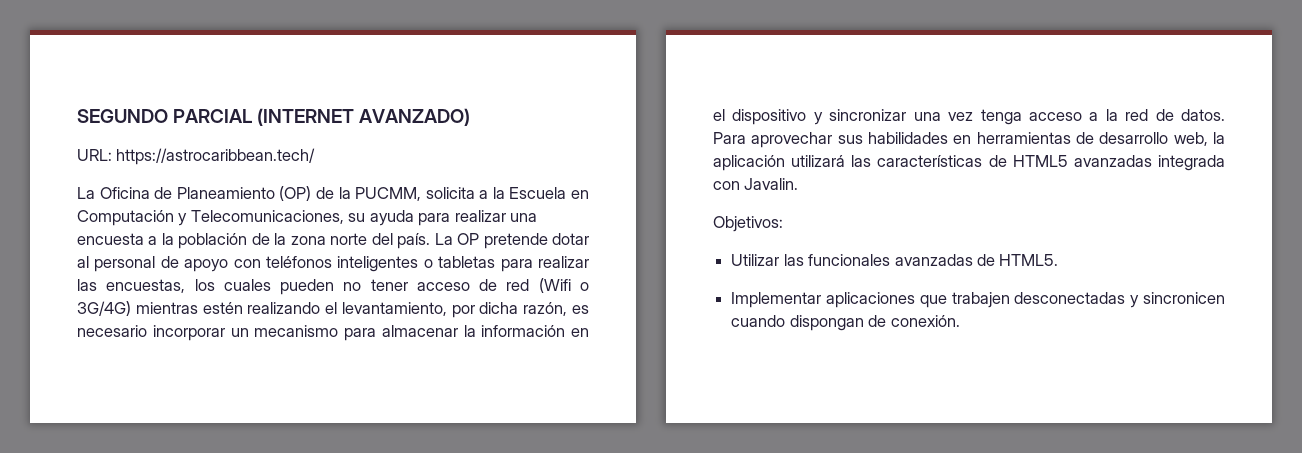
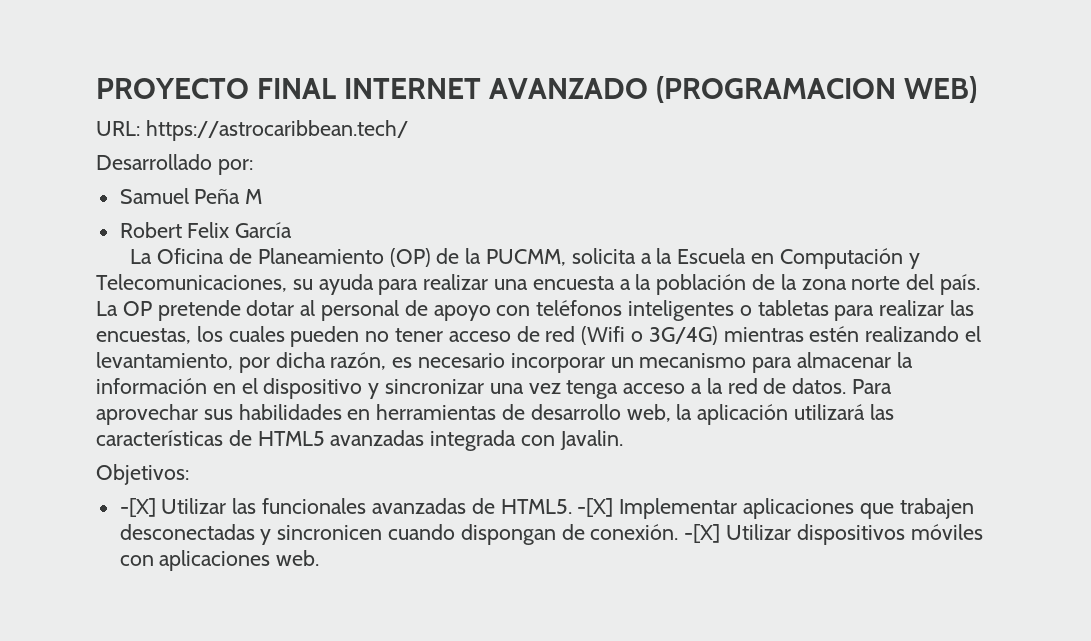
- SEGUNDO PARCIAL (INTERNET AVANZADO)
+ PROYECTO FINAL INTERNET AVANZADO (PROGRAMACION WEB)
  URL: https://astrocaribbean.tech/
+ Desarrollado por:
+ Samuel Peña M
+ Robert Felix García
- Utilizar las funcionales avanzadas de HTML5.
- Implementar aplicaciones que trabajen desconectadas y sincronicen cuando dispongan de conexión.
+ -[X] Utilizar las funcionales avanzadas de HTML5. -[X] Implementar aplicaciones que trabajen desconectadas y sincronicen cuando dispongan de conexión.
+ -[X] Utilizar dispositivos móviles con aplicaciones web.

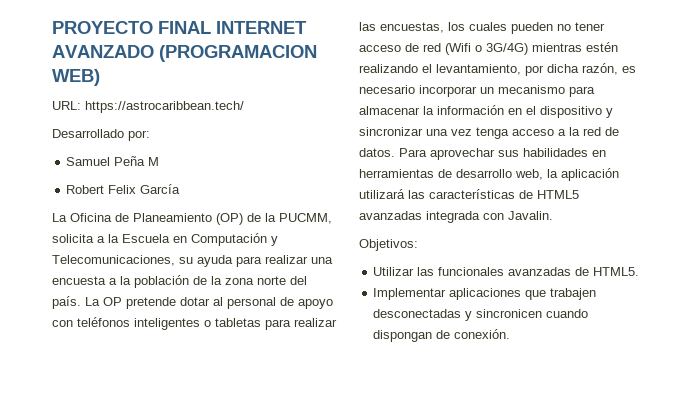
- -[X] Utilizar las funcionales avanzadas de HTML5. -[X] Implementar aplicaciones que trabajen desconectadas y sincronicen cuando dispongan de conexión. -[X] Utilizar dispositivos móviles con aplicaciones web.
+ Utilizar las funcionales avanzadas de HTML5.
+ Implementar aplicaciones que trabajen desconectadas y sincronicen cuando dispongan de conexión.

